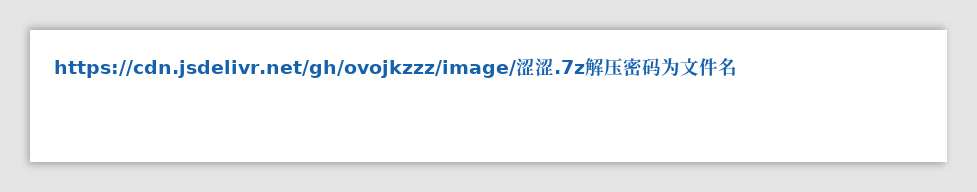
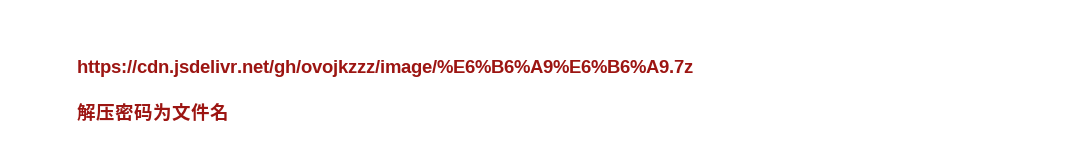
- https://cdn.jsdelivr.net/gh/ovojkzzz/image/涩涩.7z解压密码为文件名
+ https://cdn.jsdelivr.net/gh/ovojkzzz/image/%E6%B6%A9%E6%B6%A9.7z
+ 解压密码为文件名

